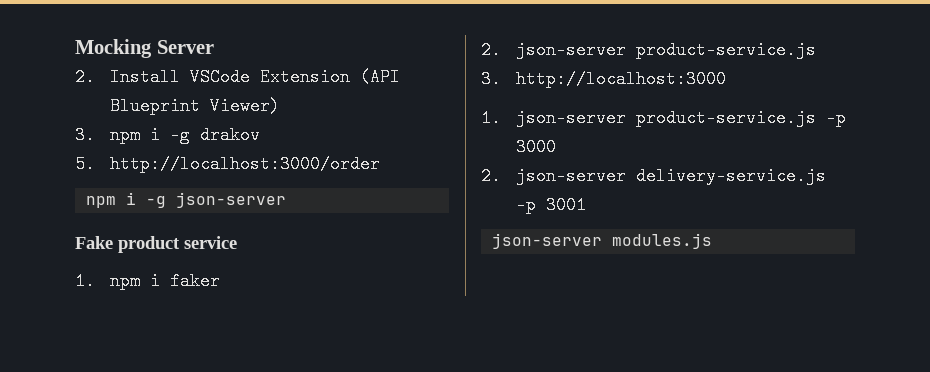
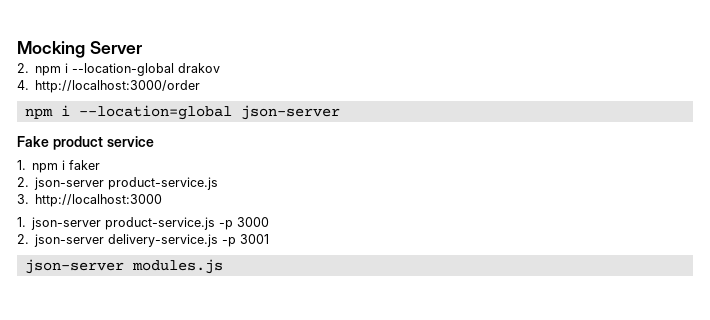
- 2. Install VSCode Extension (API Blueprint Viewer)
- 3. npm i -g drakov
+ 2. npm i --location-global drakov
- 5. http://localhost:3000/order
+ 4. http://localhost:3000/order
- npm i -g json-server
+ npm i --location=global json-server

